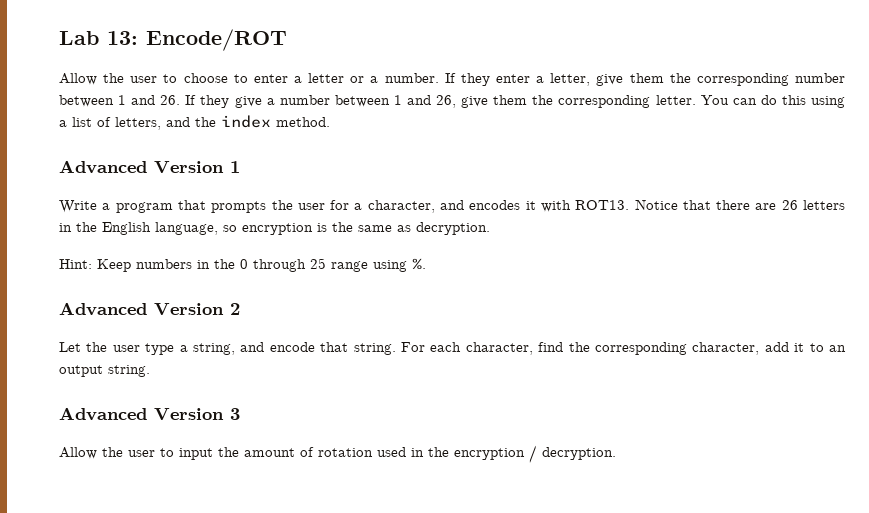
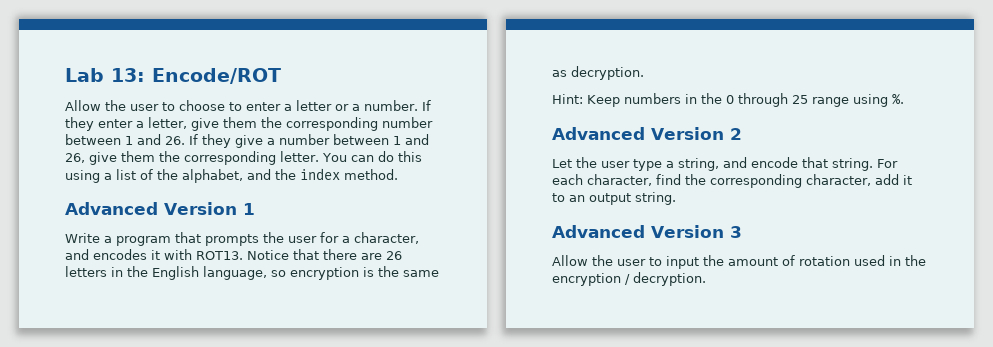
- You can do this using a list of letters, and the index method.
+ You can do this using a list of the alphabet, and the index method.

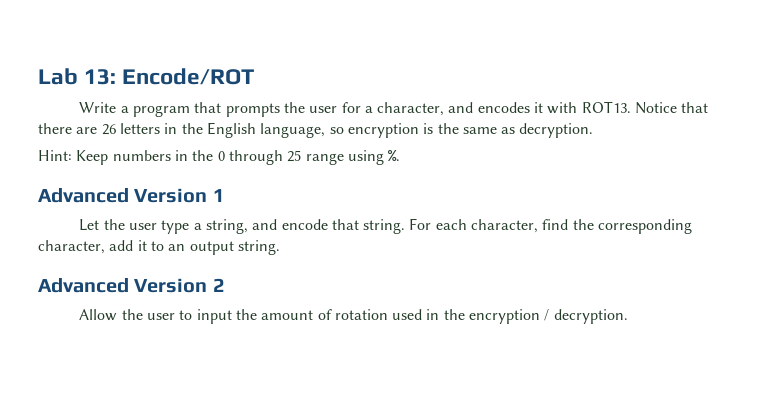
- Allow the user to choose to enter a letter or a number. If they enter a letter, give them the corresponding number between 1 and 26. If they give a number between 1 and 26, give them the corresponding letter. You can do this using a list of the alphabet, and the index method.
- Advanced Version 1
- Advanced Version 2
+ Advanced Version 1
- Advanced Version 3
+ Advanced Version 2

